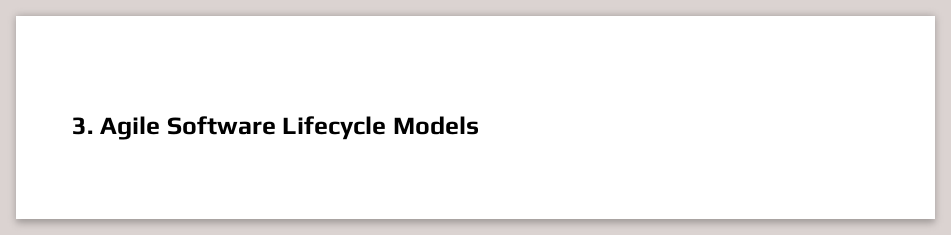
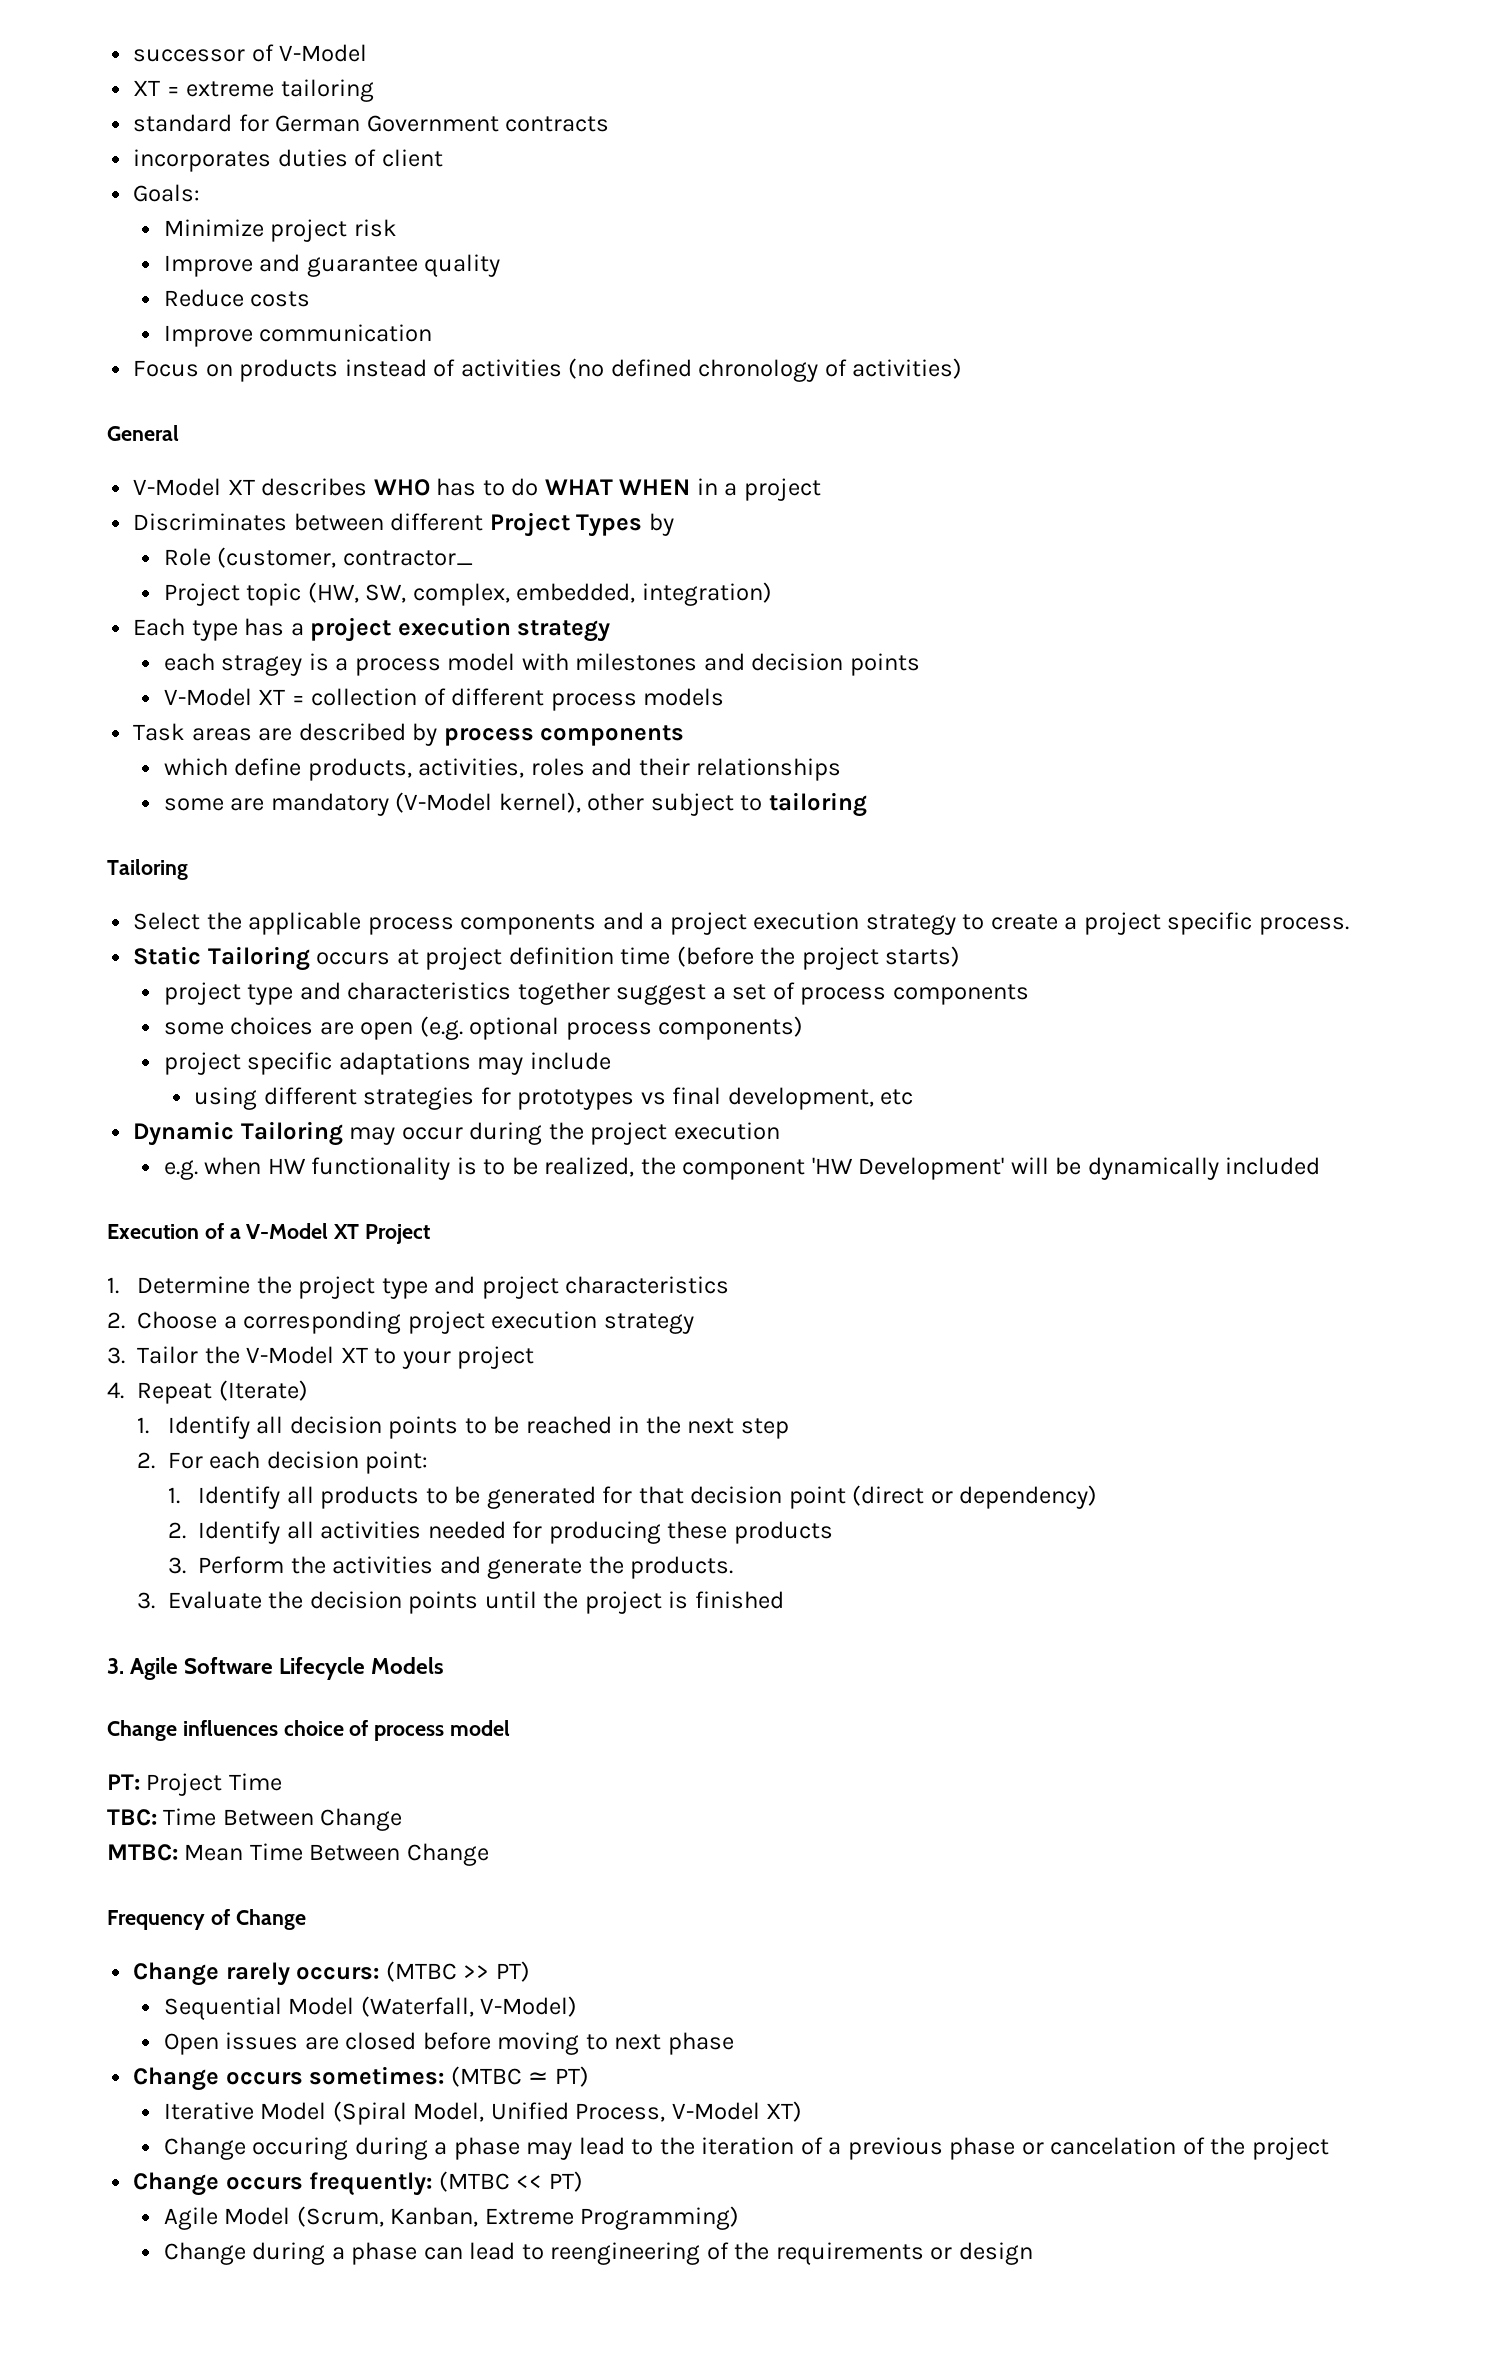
+ successor of V-Model
+ XT = extreme tailoring
+ standard for German Government contracts
+ incorporates duties of client
+ Goals:
+ Minimize project risk
+ Improve and guarantee quality
+ Reduce costs
+ Improve communication
+ Focus on products instead of activities (no defined chronology of activities)
+ General
+ V-Model XT describes WHO has to do WHAT WHEN in a project
+ Discriminates between different Project Types by
+ Role (customer, contractor_
+ Project topic (HW, SW, complex, embedded, integration)
+ Each type has a project execution strategy
+ each stragey is a process model with milestones and decision points
+ V-Model XT = collection of different process models
+ Task areas are described by process components
+ which define products, activities, roles and their relationships
+ some are mandatory (V-Model kernel), other subject to tailoring
+ Tailoring
+ Select the applicable process components and a project execution strategy to create a project specific process.
+ Static Tailoring occurs at project definition time (before the project starts)
+ project type and characteristics together suggest a set of process components
+ some choices are open (e.g. optional process components)
+ project specific adaptations may include
+ using different strategies for prototypes vs final development, etc
+ Dynamic Tailoring may occur during the project execution
+ e.g. when HW functionality is to be realized, the component 'HW Development' will be dynamically included
+ Execution of a V-Model XT Project
+ 1. Determine the project type and project characteristics
+ 2. Choose a corresponding project execution strategy
+ 3. Tailor the V-Model XT to your project
+ 4. Repeat (Iterate)
+ 1. Identify all decision points to be reached in the next step
+ 2. For each decision point:
+ 1. Identify all products to be generated for that decision point (direct or dependency)
+ 2. Identify all activities needed for producing these products
+ 3. Perform the activities and generate the products.
+ 3. Evaluate the decision points until the project is finished
+ Change influences choice of process model
+ PT: Project Time
+ TBC: Time Between Change
+ MTBC: Mean Time Between Change
+ Frequency of Change
+ Change rarely occurs: (MTBC >> PT)
+ Sequential Model (Waterfall, V-Model)
+ Open issues are closed before moving to next phase
+ Change occurs sometimes: (MTBC ≃ PT)
+ Iterative Model (Spiral Model, Unified Process, V-Model XT)
+ Change occuring during a phase may lead to the iteration of a previous phase or cancelation of the project
+ Change occurs frequently: (MTBC << PT)
+ Agile Model (Scrum, Kanban, Extreme Programming)
+ Change during a phase can lead to reengineering of the requirements or design

